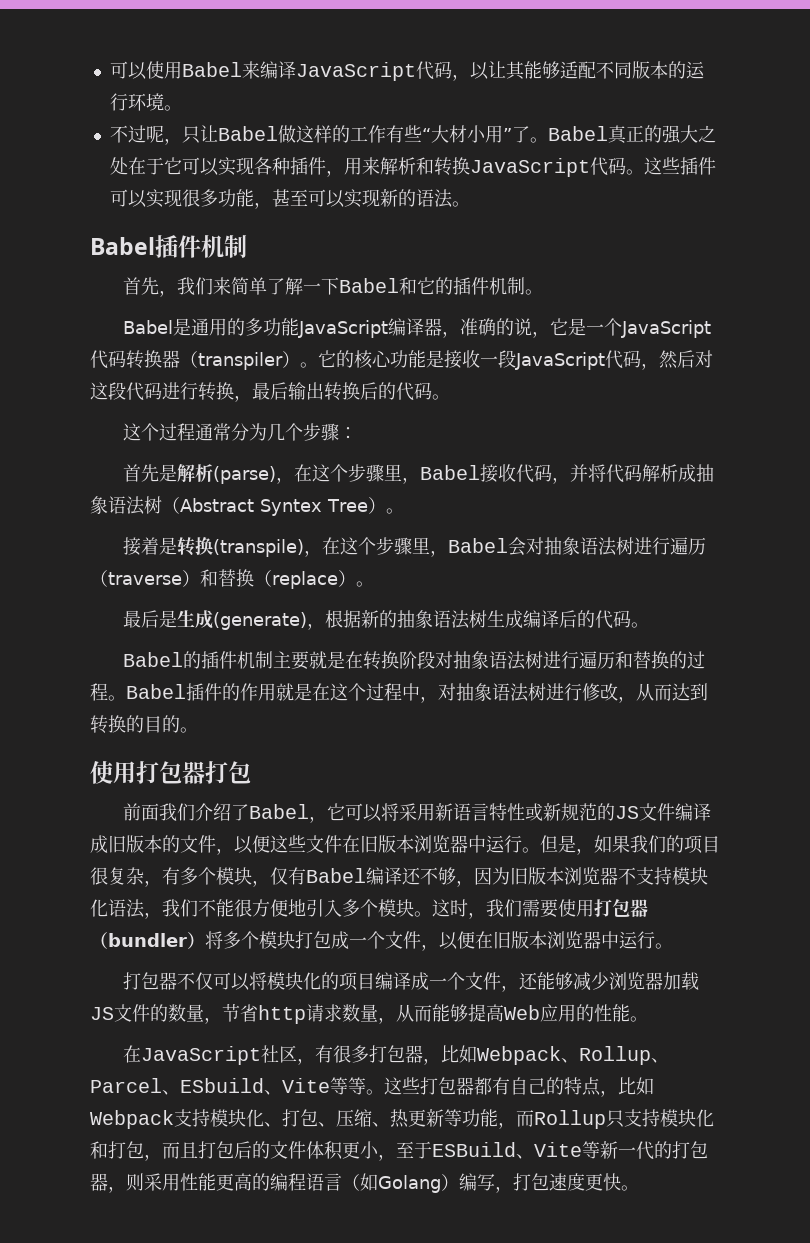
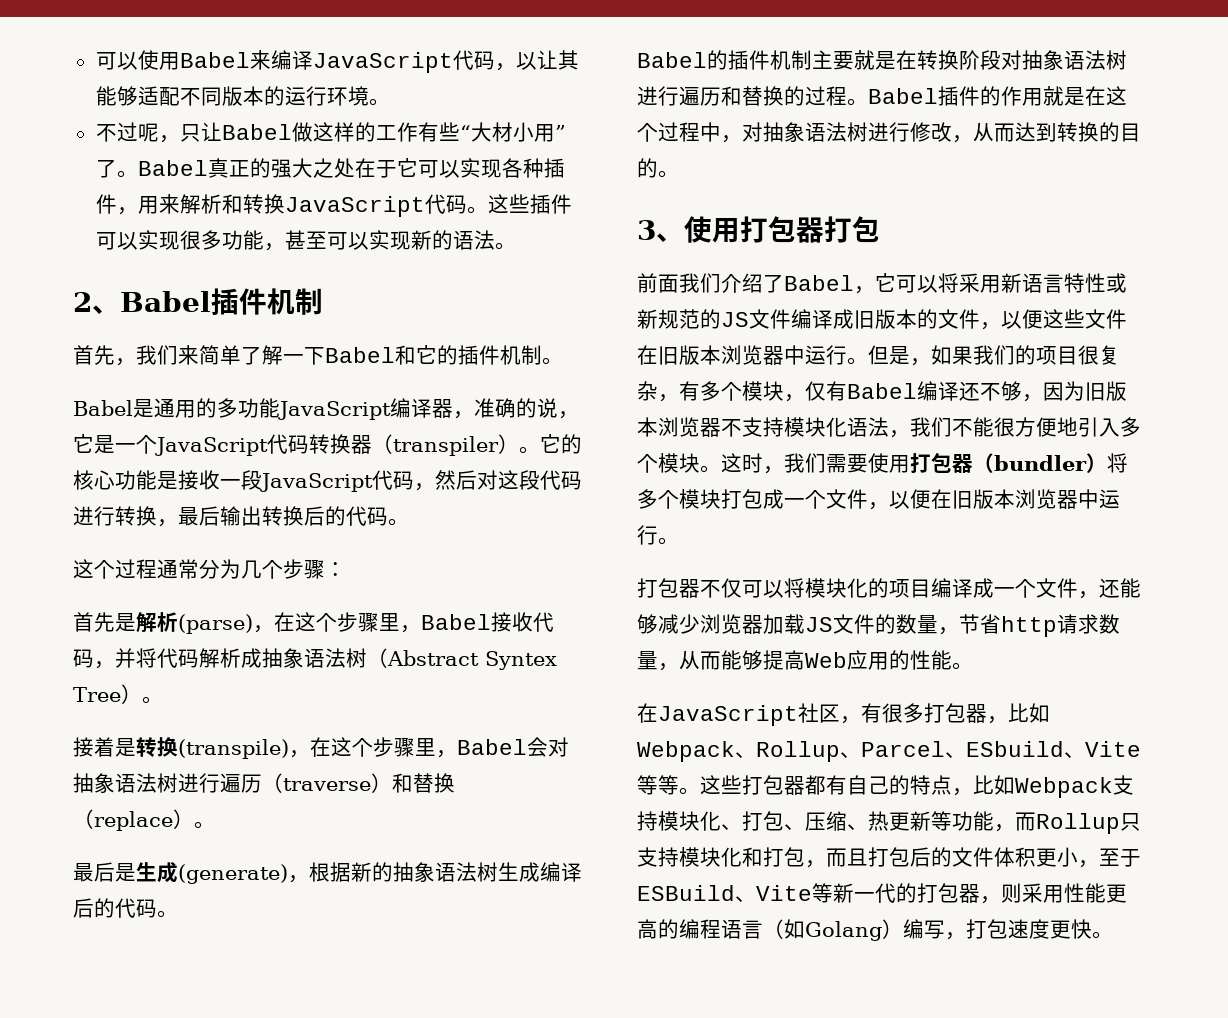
- Babel插件机制
+ 2、Babel插件机制
- 使用打包器打包
+ 3、使用打包器打包

